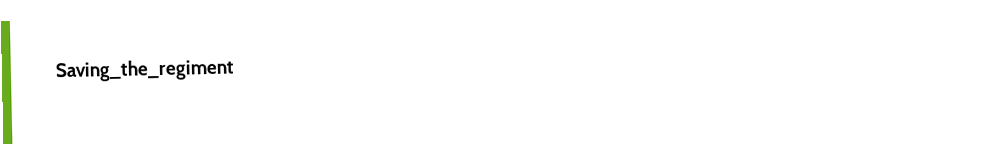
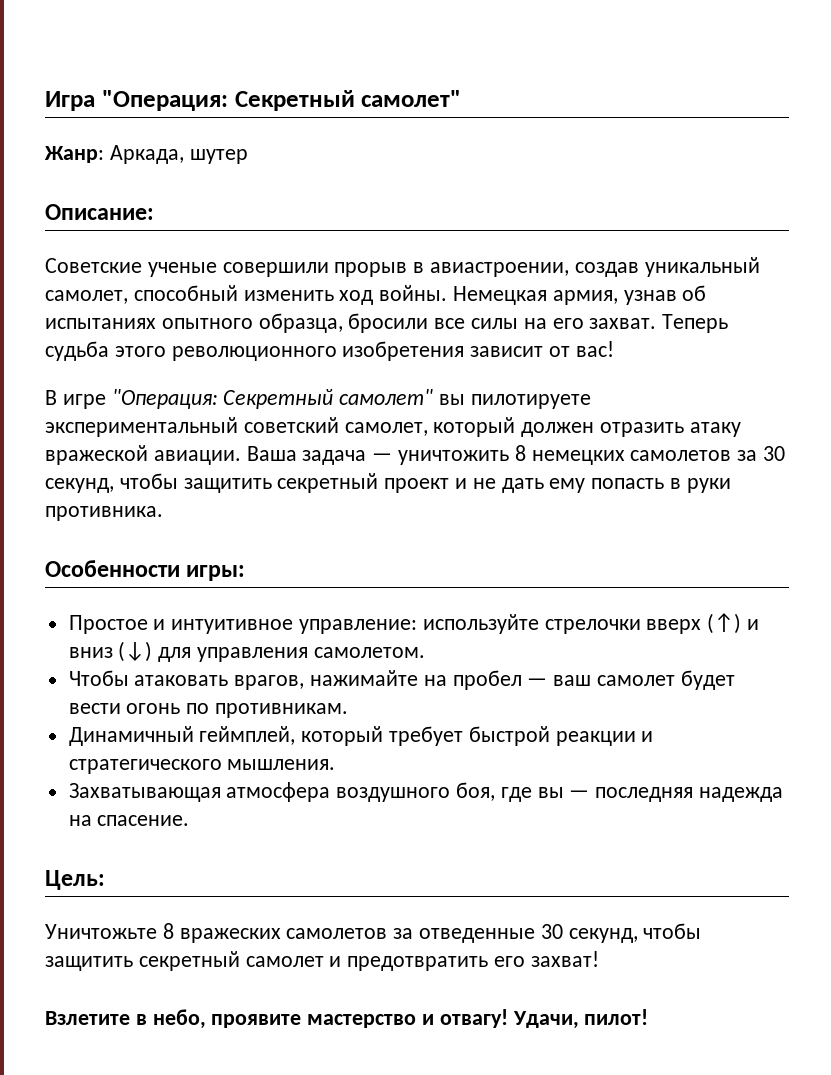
- Saving_the_regiment
+ Игра "Операция: Секретный самолет"
+ Жанр: Аркада, шутер
+ Описание:
+ Советские ученые совершили прорыв в авиастроении, создав уникальный самолет, способный изменить ход войны. Немецкая армия, узнав об испытаниях опытного образца, бросили все силы на его захват. Теперь судьба этого революционного изобретения зависит от вас!
+ В игре "Операция: Секретный самолет" вы пилотируете экспериментальный советский самолет, который должен отразить атаку вражеской авиации. Ваша задача — уничтожить 8 немецких самолетов за 30 секунд, чтобы защитить секретный проект и не дать ему попасть в руки противника.
+ Особенности игры:
+ Простое и интуитивное управление: используйте стрелочки вверх (↑) и вниз (↓) для управления самолетом.
+ Чтобы атаковать врагов, нажимайте на пробел — ваш самолет будет вести огонь по противникам.
+ Динамичный геймплей, который требует быстрой реакции и стратегического мышления.
+ Захватывающая атмосфера воздушного боя, где вы — последняя надежда на спасение.
+ Цель:
+ Уничтожьте 8 вражеских самолетов за отведенные 30 секунд, чтобы защитить секретный самолет и предотвратить его захват!
+ Взлетите в небо, проявите мастерство и отвагу! Удачи, пилот!

